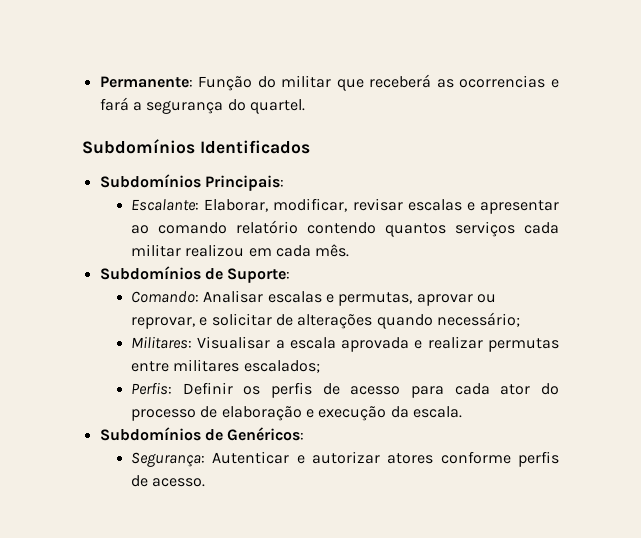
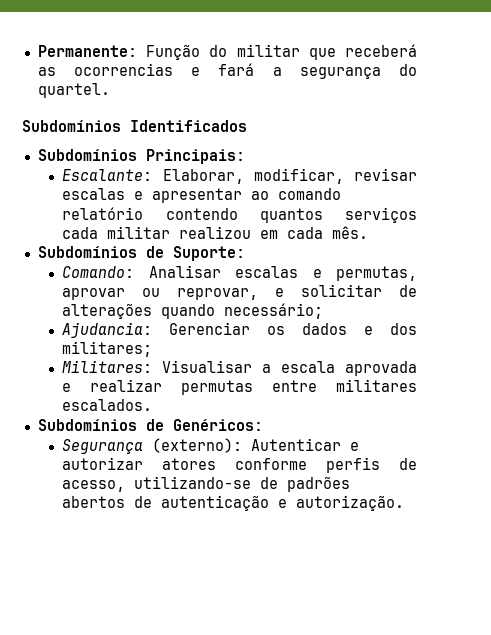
+ Ajudancia: Gerenciar os dados e dos militares;
- Militares: Visualisar a escala aprovada e realizar permutas entre militares escalados;
- Perfis: Definir os perfis de acesso para cada ator do processo de elaboração e execução da escala.
+ Militares: Visualisar a escala aprovada e realizar permutas entre militares escalados.
- Segurança: Autenticar e autorizar atores conforme perfis de acesso.
+ Segurança (externo): Autenticar e autorizar atores conforme perfis de acesso, utilizando-se de padrões abertos de autenticação e autorização.

